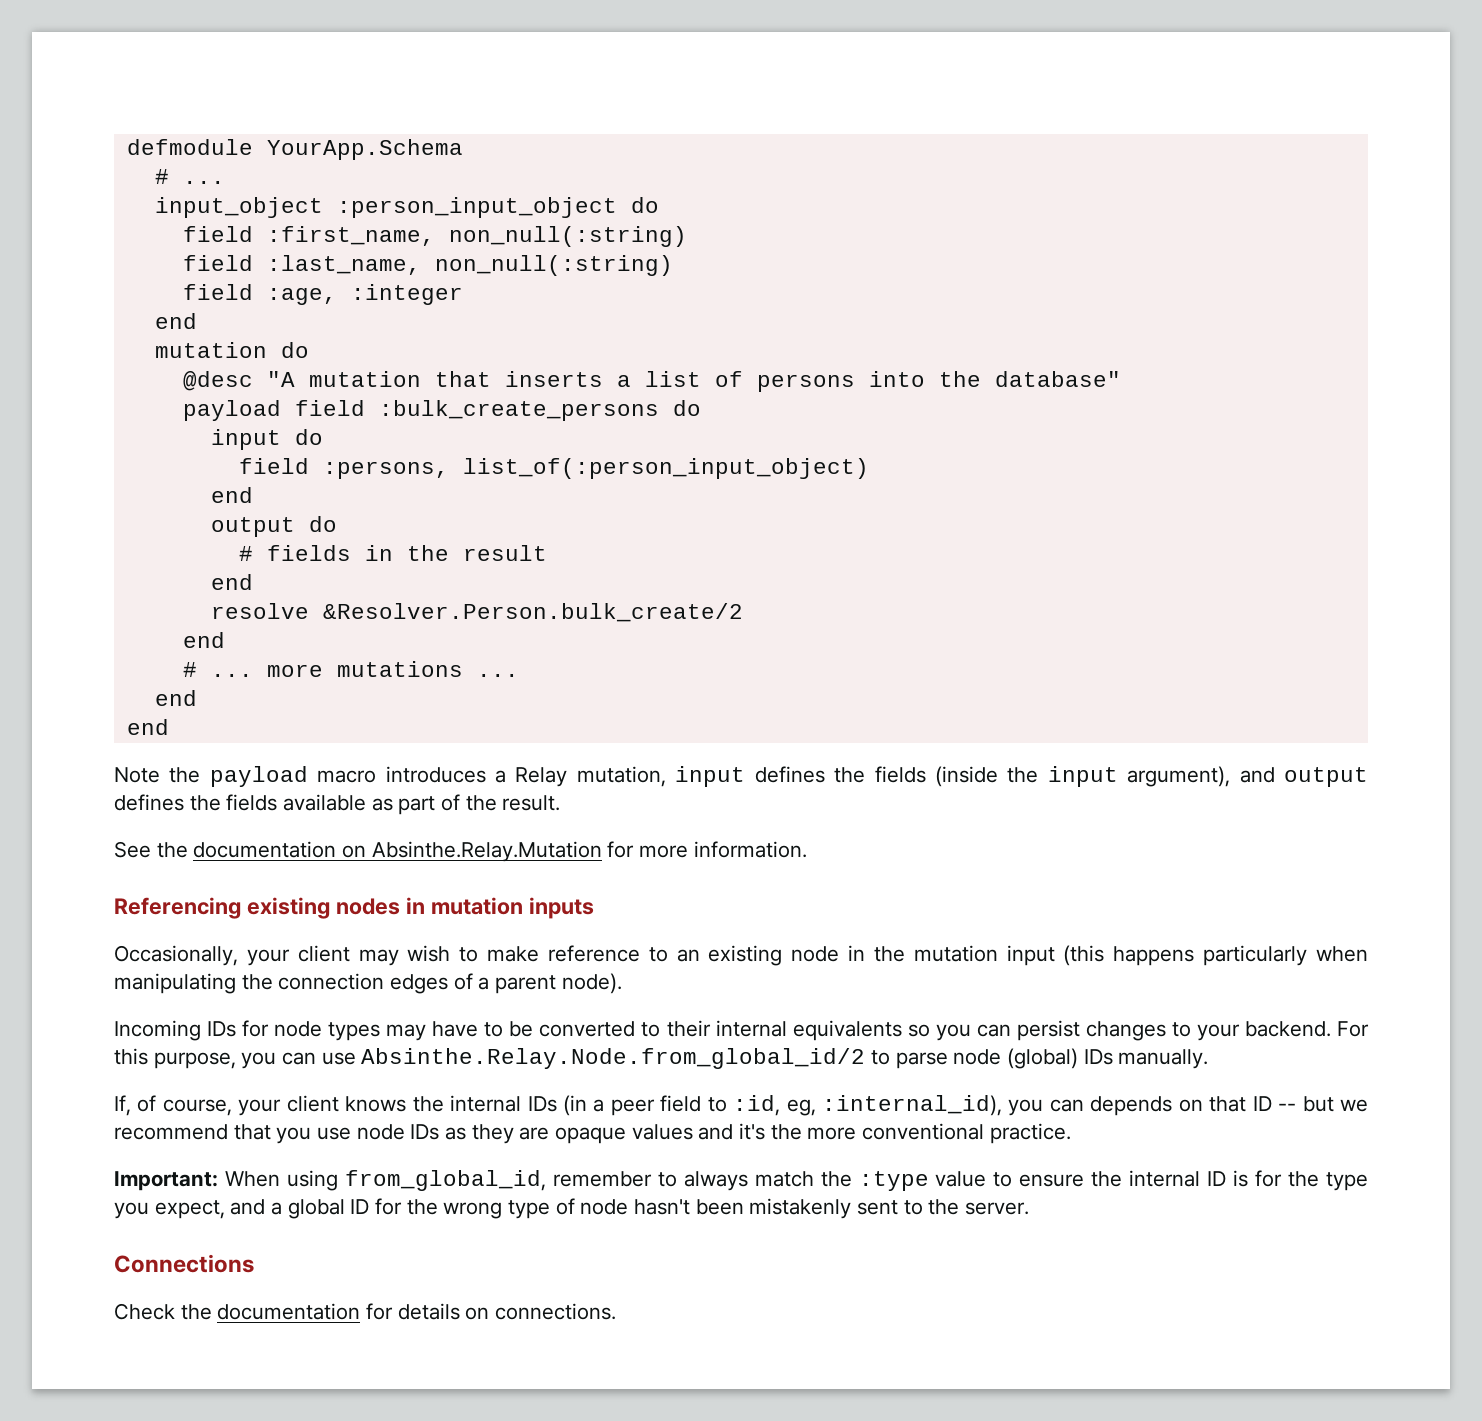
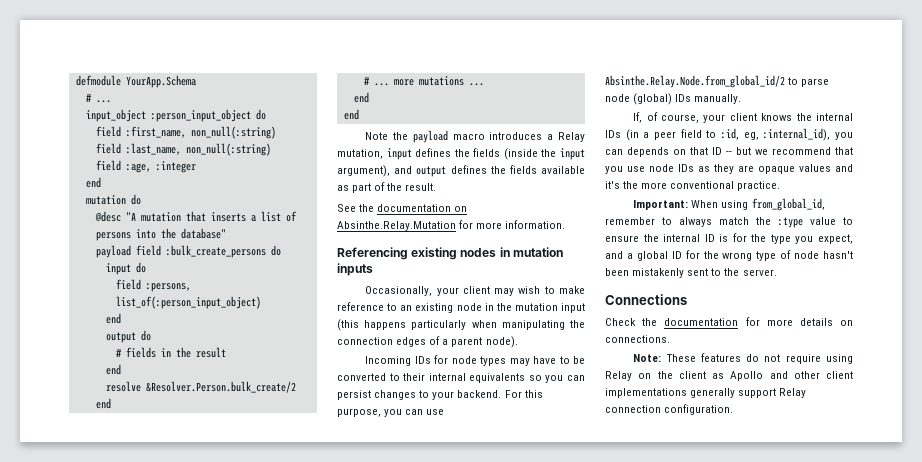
- Check the documentation for details on connections.
+ Check the documentation for more details on connections.
+ Note: These features do not require using Relay on the client as Apollo and other client implementations generally support Relay connection configuration.

